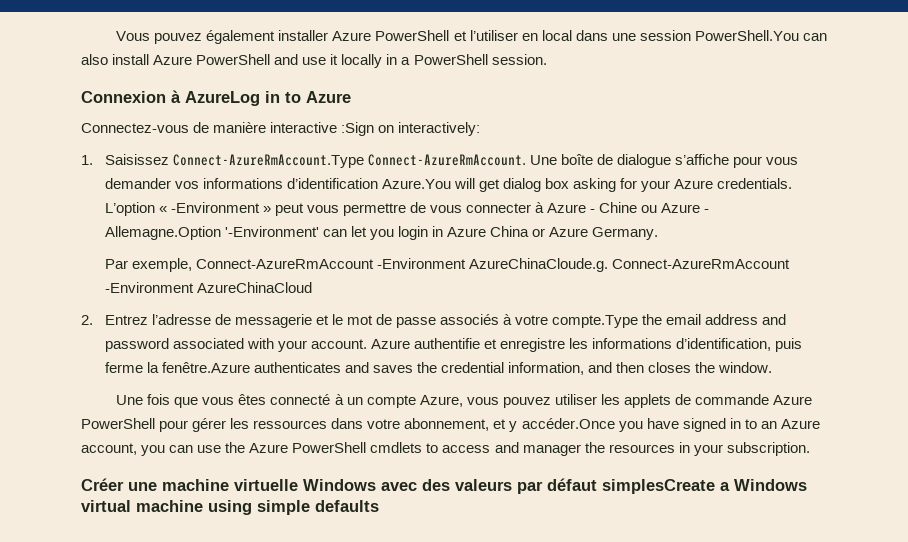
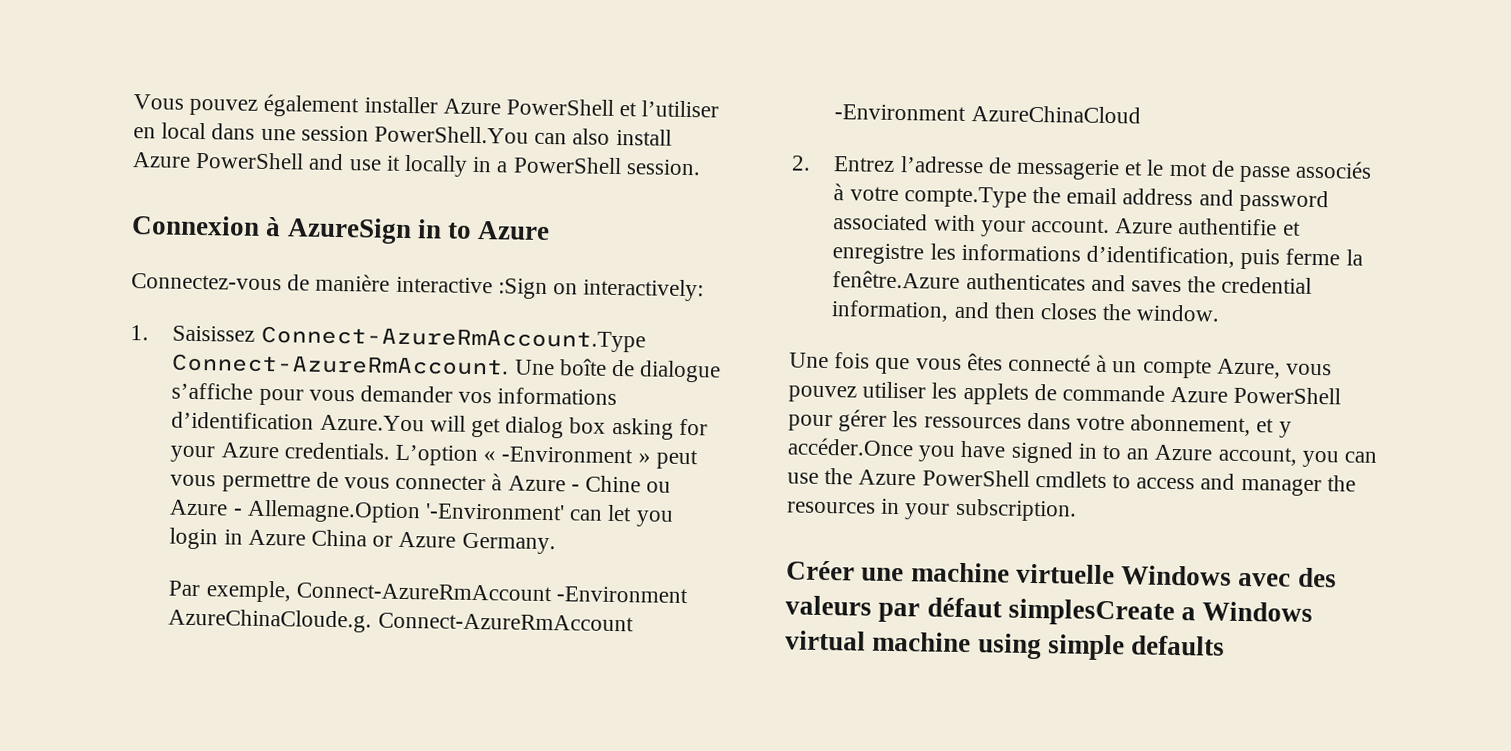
- Connexion à AzureLog in to Azure
+ Connexion à AzureSign in to Azure

